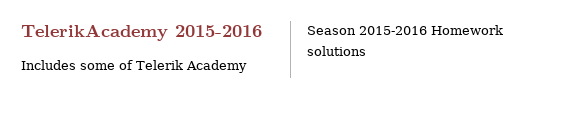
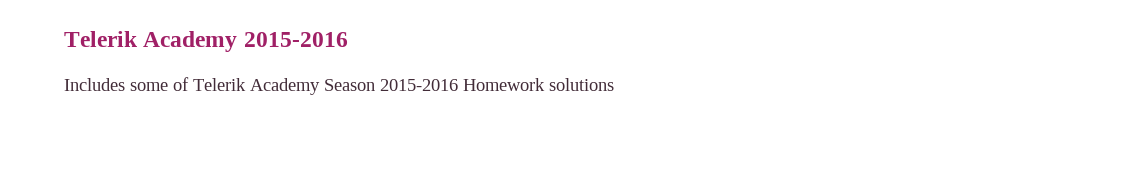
- TelerikAcademy 2015-2016
+ Telerik Academy 2015-2016

